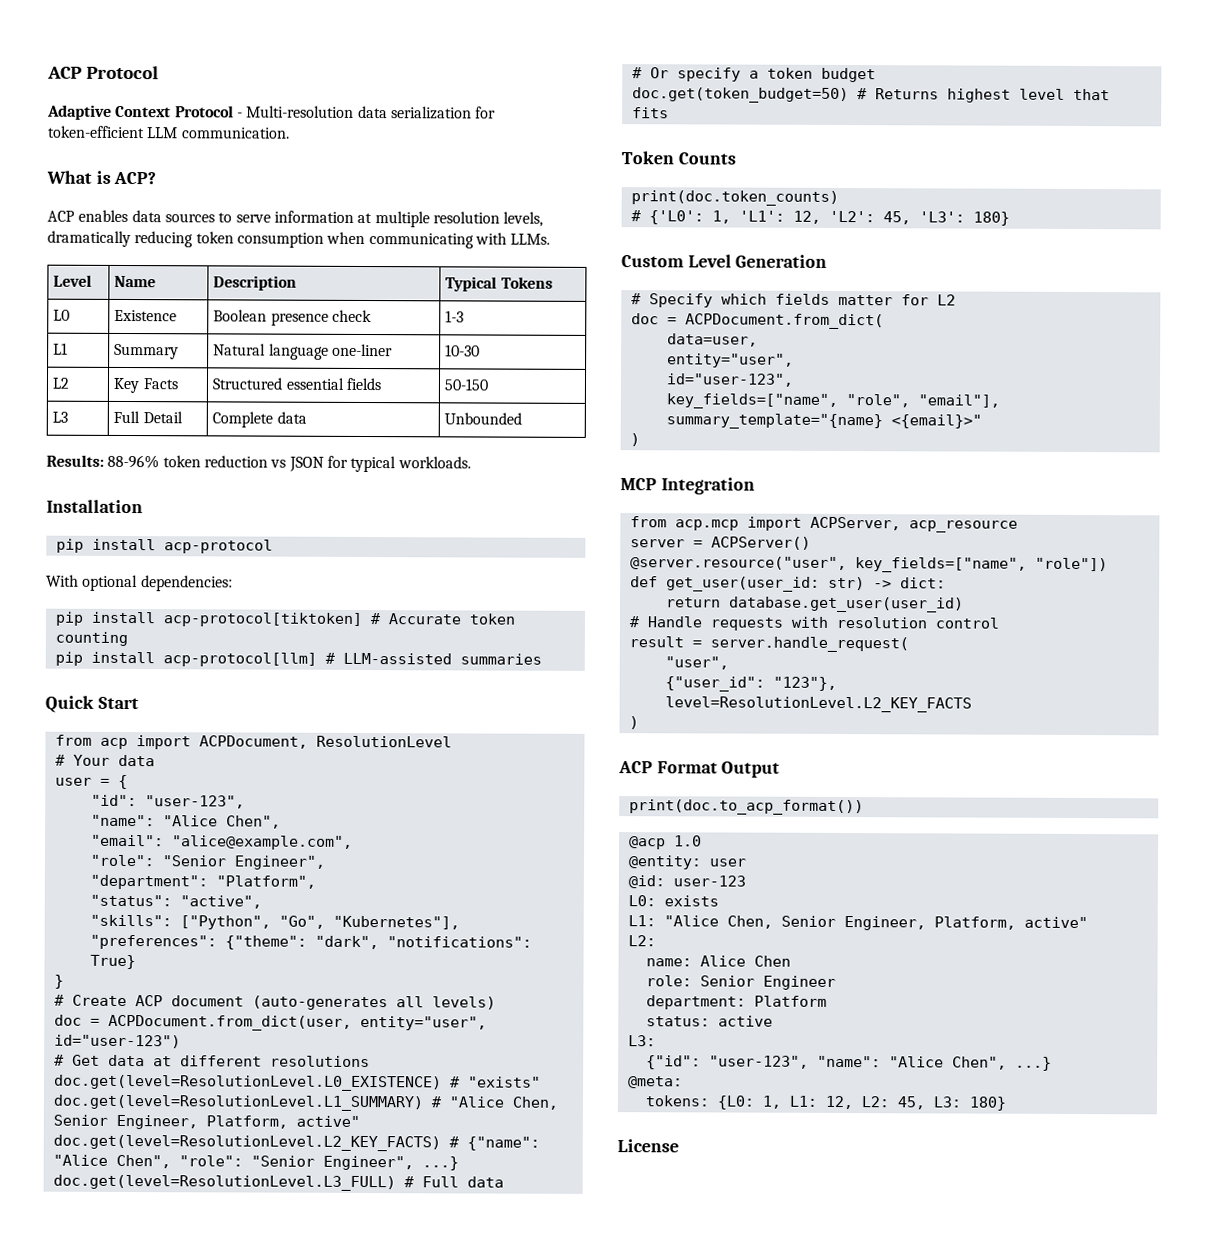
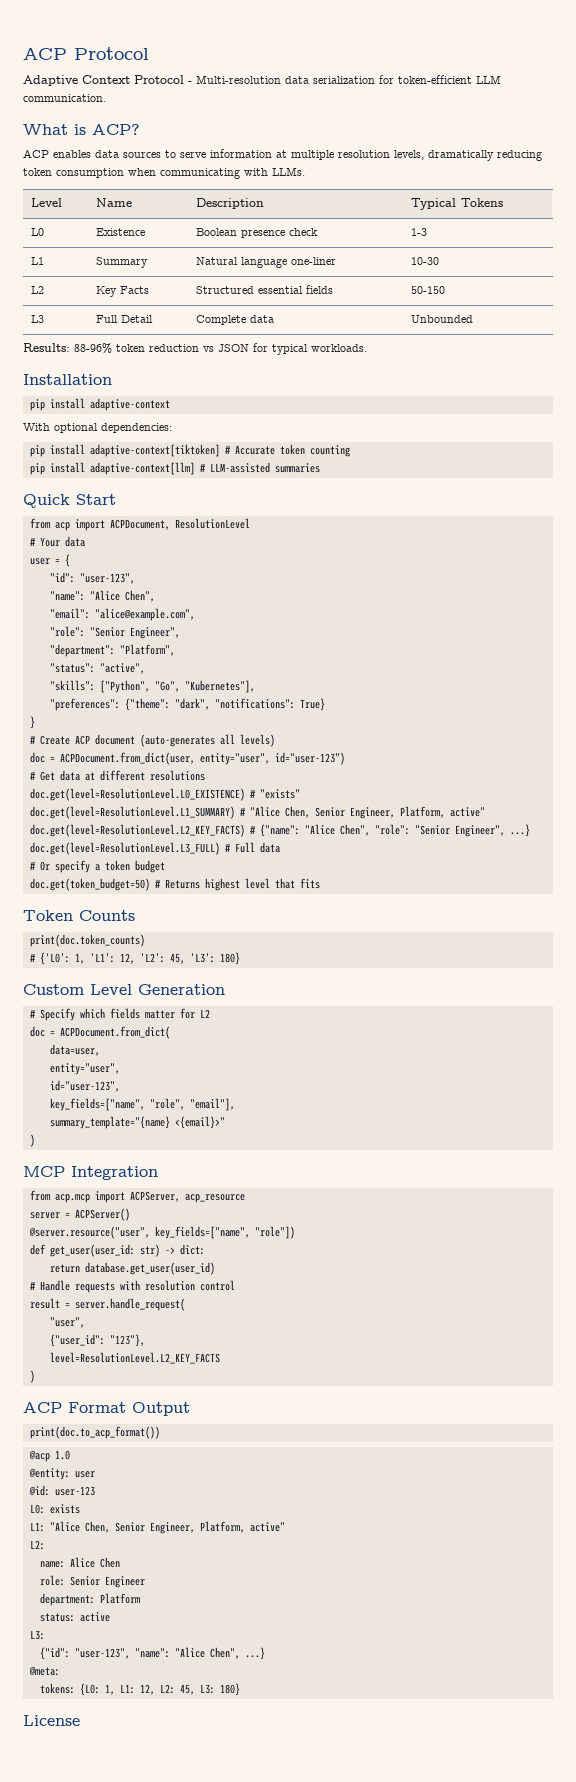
- pip install acp-protocol
+ pip install adaptive-context
- pip install acp-protocol[tiktoken] # Accurate token counting
+ pip install adaptive-context[tiktoken] # Accurate token counting
- pip install acp-protocol[llm] # LLM-assisted summaries
+ pip install adaptive-context[llm] # LLM-assisted summaries

